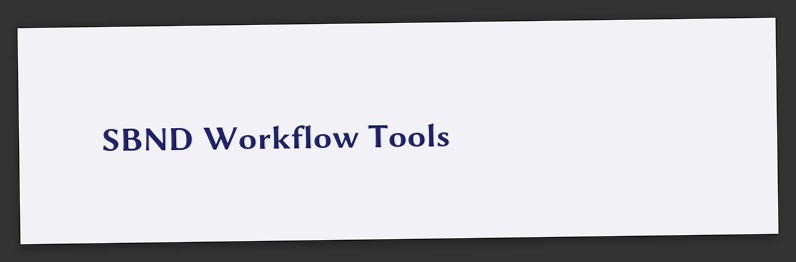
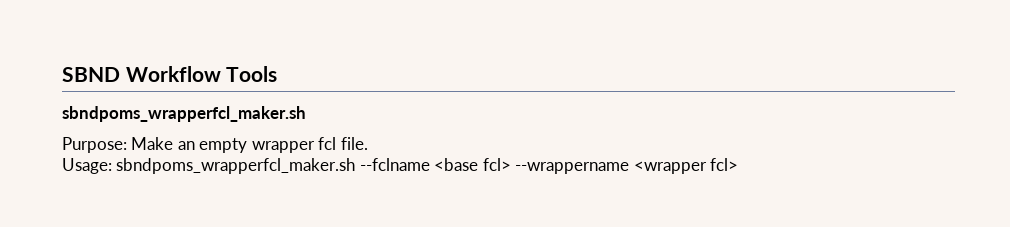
  SBND Workflow Tools
+ sbndpoms_wrapperfcl_maker.sh
+ Purpose: Make an empty wrapper fcl file.
+ Usage: sbndpoms_wrapperfcl_maker.sh --fclname <base fcl> --wrappername <wrapper fcl>

